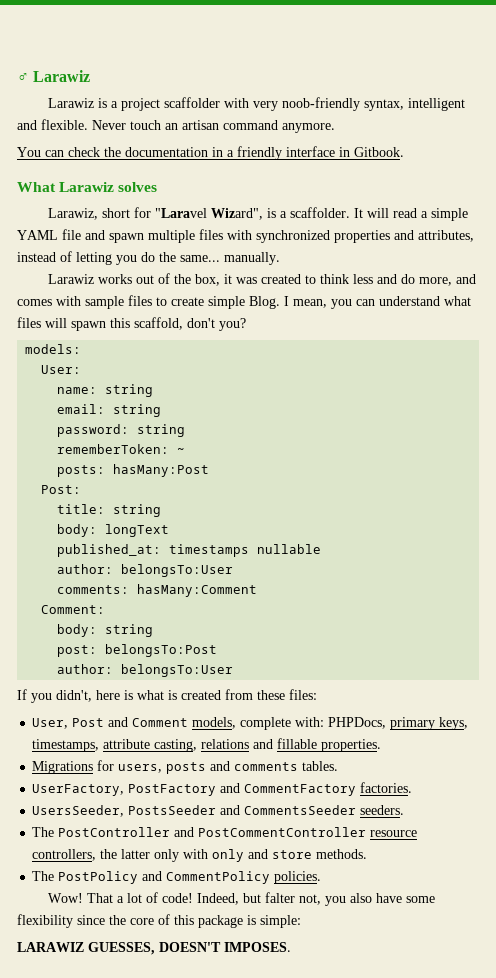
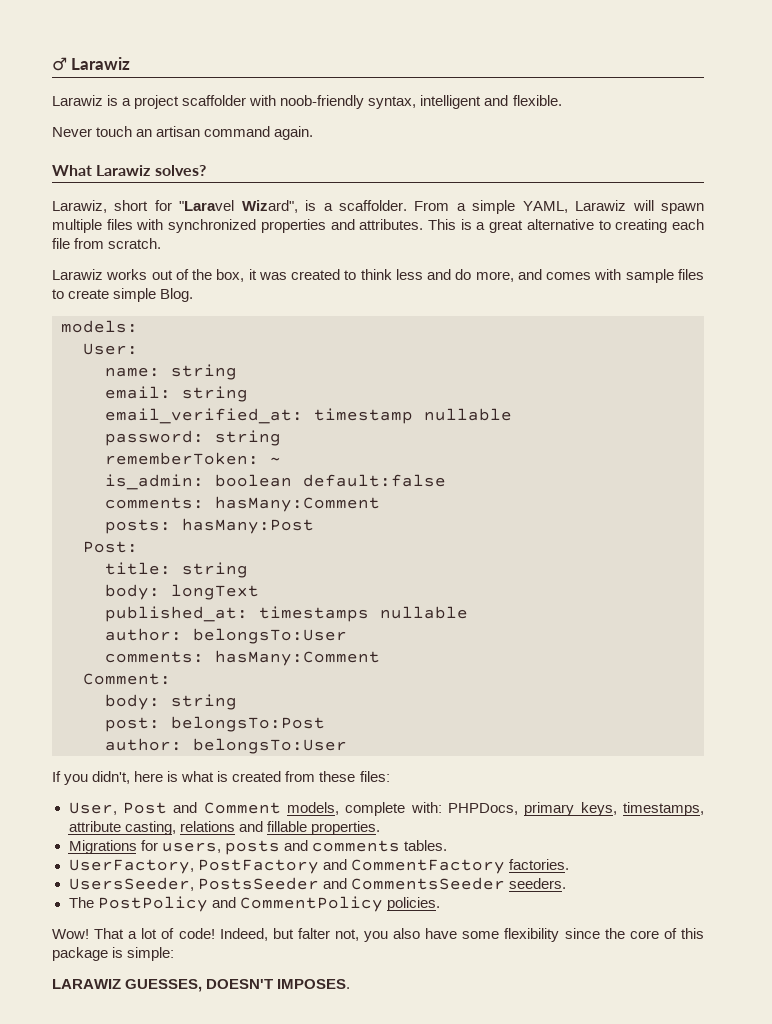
- Larawiz is a project scaffolder with very noob-friendly syntax, intelligent and flexible. Never touch an artisan command anymore.
- You can check the documentation in a friendly interface in Gitbook.
+ Larawiz is a project scaffolder with noob-friendly syntax, intelligent and flexible.
+ Never touch an artisan command again.
- What Larawiz solves
+ What Larawiz solves?
- It will read a simple YAML file and spawn multiple files with synchronized properties and attributes, instead of letting you do the same... manually.
+ From a simple YAML, Larawiz will spawn multiple files with synchronized properties and attributes. This is a great alternative to creating each file from scratch.
- I mean, you can understand what files will spawn this scaffold, don't you?
+ email_verified_at: timestamp nullable
+ is_admin: boolean default:false
+ comments: hasMany:Comment
- The PostController and PostCommentController resource controllers, the latter only with only and store methods.

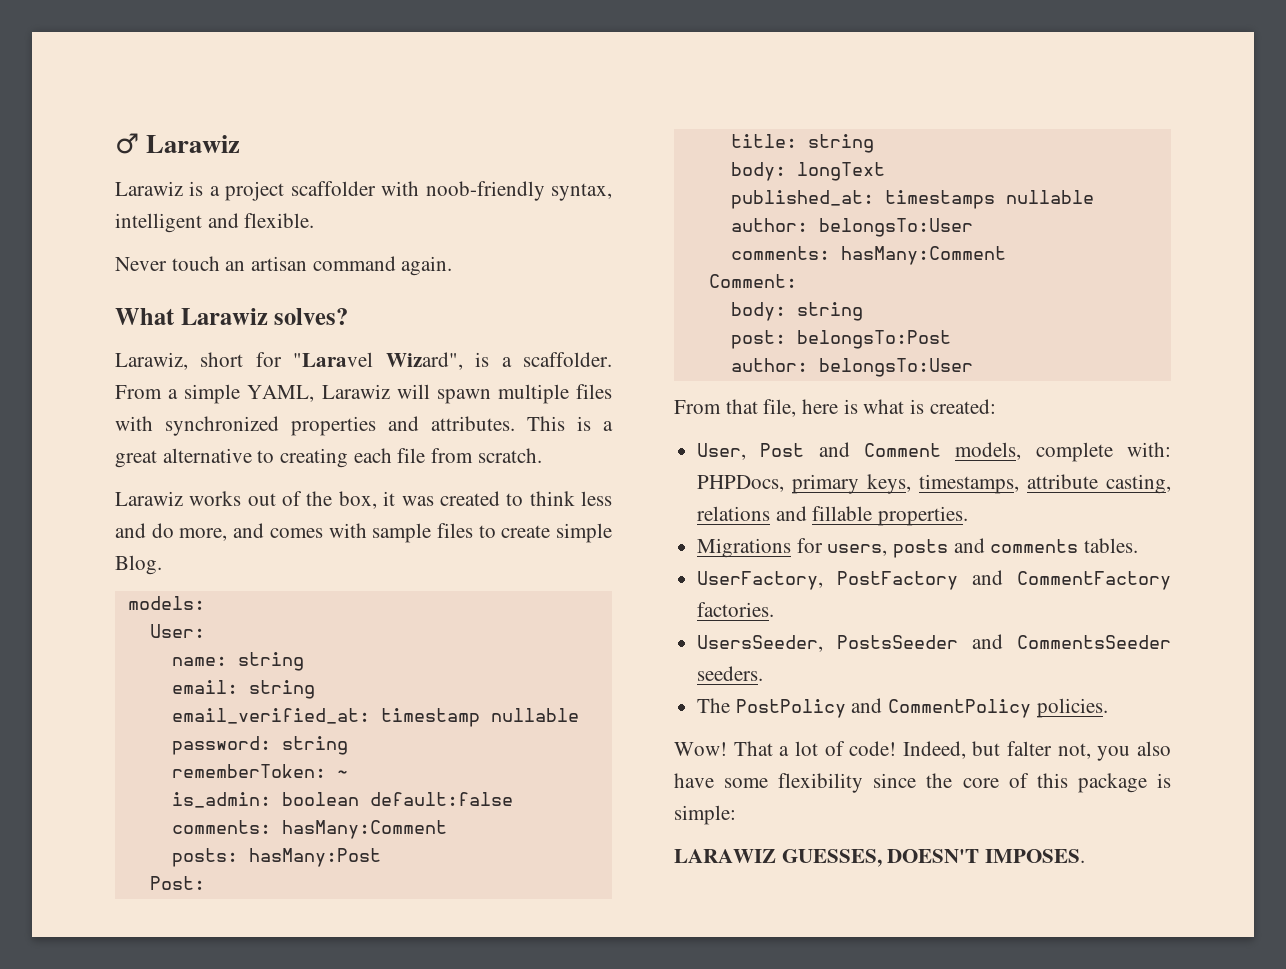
- If you didn't, here is what is created from these files:
+ From that file, here is what is created:

